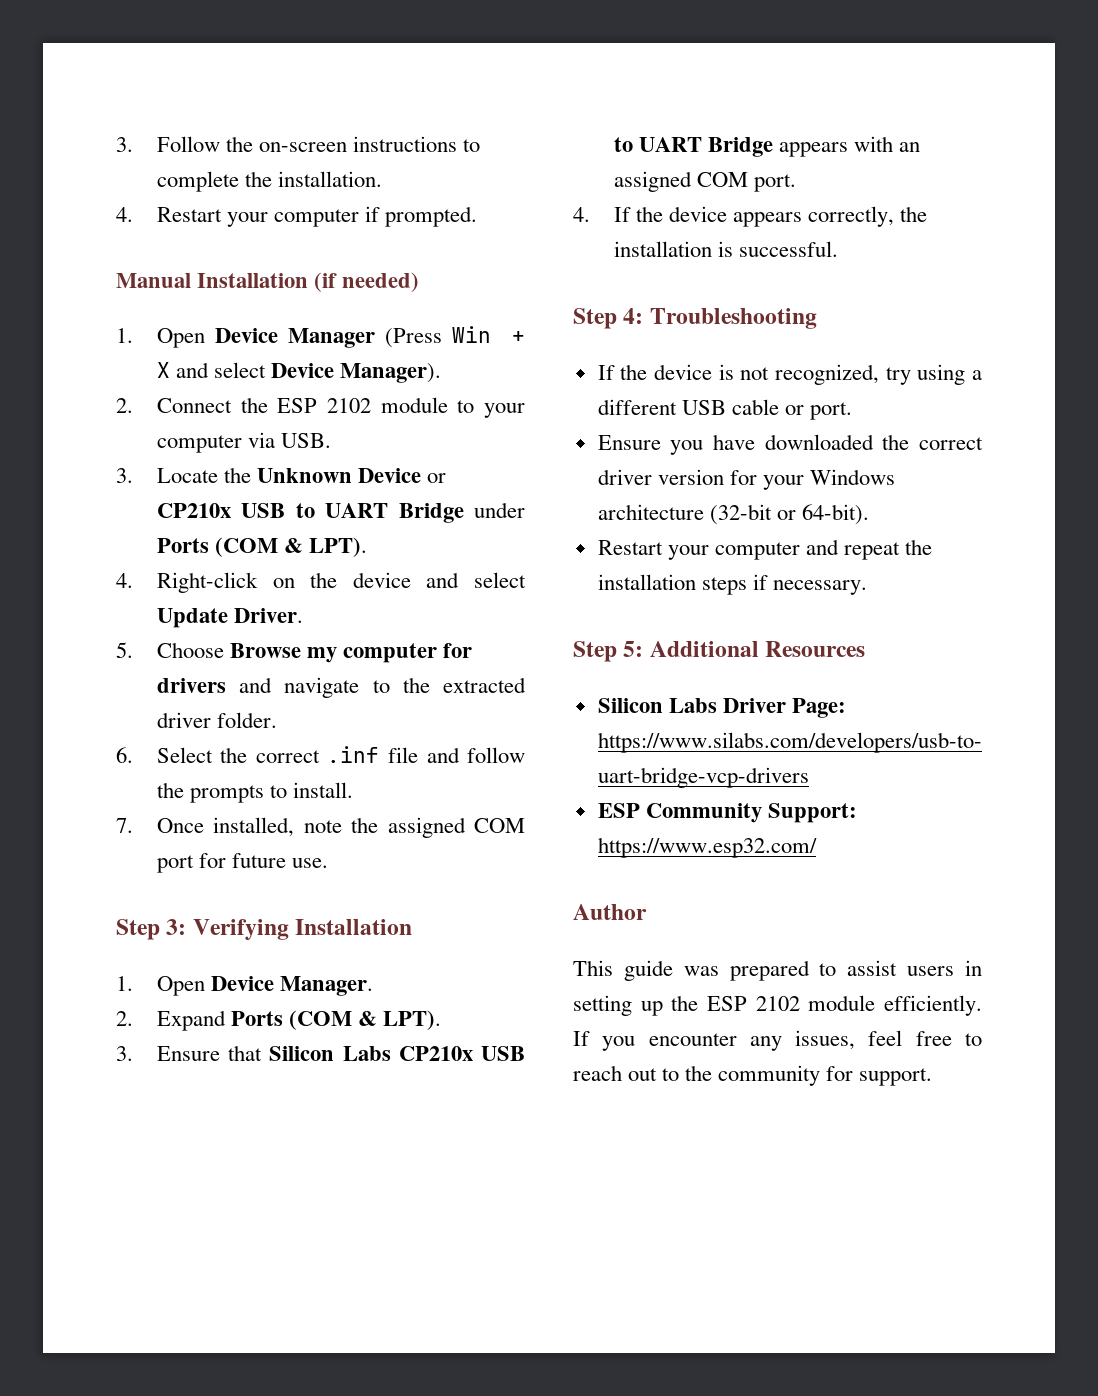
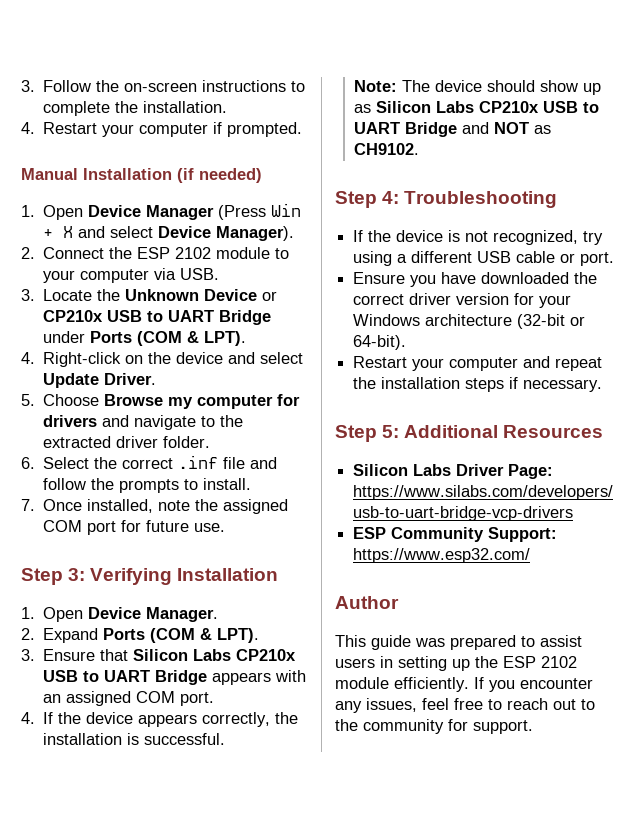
+ Note: The device should show up as Silicon Labs CP210x USB to UART Bridge and NOT as CH9102.

